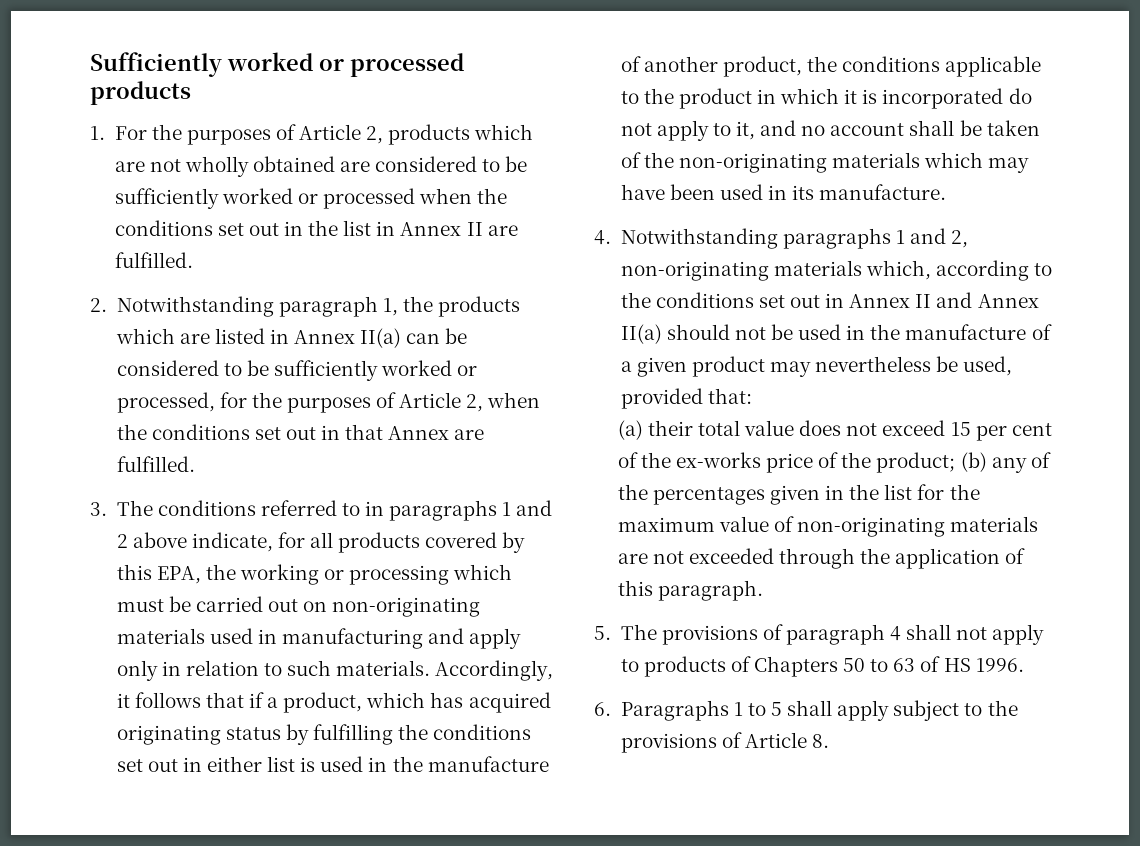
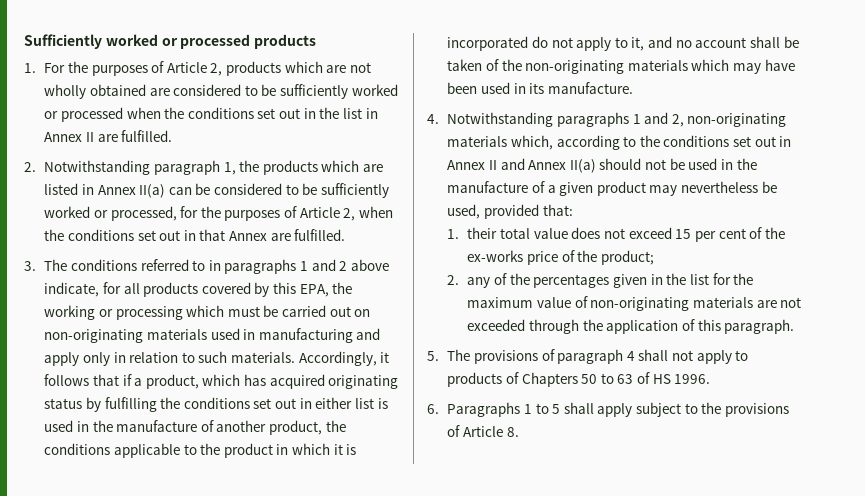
- (a) their total value does not exceed 15 per cent of the ex-works price of the product; (b) any of the percentages given in the list for the maximum value of non-originating materials are not exceeded through the application of this paragraph.
+ 1. their total value does not exceed 15 per cent of the ex-works price of the product;
+ 2. any of the percentages given in the list for the maximum value of non-originating materials are not exceeded through the application of this paragraph.

